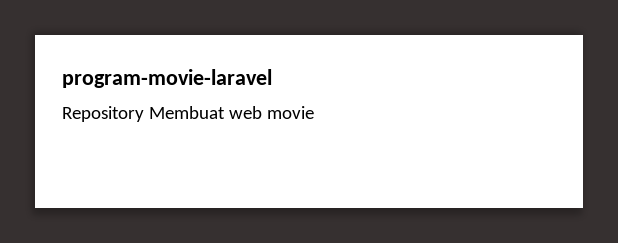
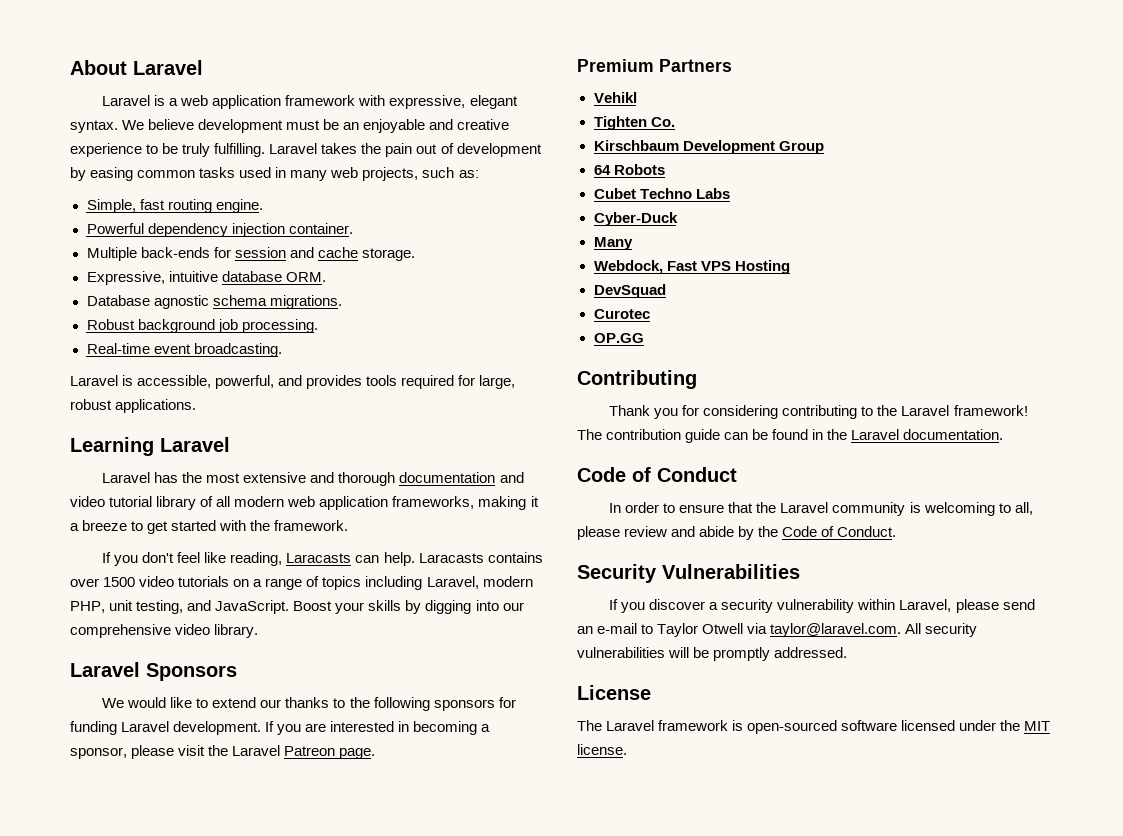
- program-movie-laravel
- Repository Membuat web movie
+ About Laravel
+ Laravel is a web application framework with expressive, elegant syntax. We believe development must be an enjoyable and creative experience to be truly fulfilling. Laravel takes the pain out of development by easing common tasks used in many web projects, such as:
+ Simple, fast routing engine.
+ Powerful dependency injection container.
+ Multiple back-ends for session and cache storage.
+ Expressive, intuitive database ORM.
+ Database agnostic schema migrations.
+ Robust background job processing.
+ Real-time event broadcasting.
+ Laravel is accessible, powerful, and provides tools required for large, robust applications.
+ Learning Laravel
+ Laravel has the most extensive and thorough documentation and video tutorial library of all modern web application frameworks, making it a breeze to get started with the framework.
+ If you don't feel like reading, Laracasts can help. Laracasts contains over 1500 video tutorials on a range of topics including Laravel, modern PHP, unit testing, and JavaScript. Boost your skills by digging into our comprehensive video library.
+ Laravel Sponsors
+ We would like to extend our thanks to the following sponsors for funding Laravel development. If you are interested in becoming a sponsor, please visit the Laravel Patreon page.
+ Premium Partners
+ Vehikl
+ Tighten Co.
+ Kirschbaum Development Group
+ 64 Robots
+ Cubet Techno Labs
+ Cyber-Duck
+ Many
+ Webdock, Fast VPS Hosting
+ DevSquad
+ Curotec
+ OP.GG
+ Contributing
+ Thank you for considering contributing to the Laravel framework! The contribution guide can be found in the Laravel documentation.
+ Code of Conduct
+ In order to ensure that the Laravel community is welcoming to all, please review and abide by the Code of Conduct.
+ Security Vulnerabilities
+ If you discover a security vulnerability within Laravel, please send an e-mail to Taylor Otwell via taylor@laravel.com. All security vulnerabilities will be promptly addressed.
+ License
+ The Laravel framework is open-sourced software licensed under the MIT license.

